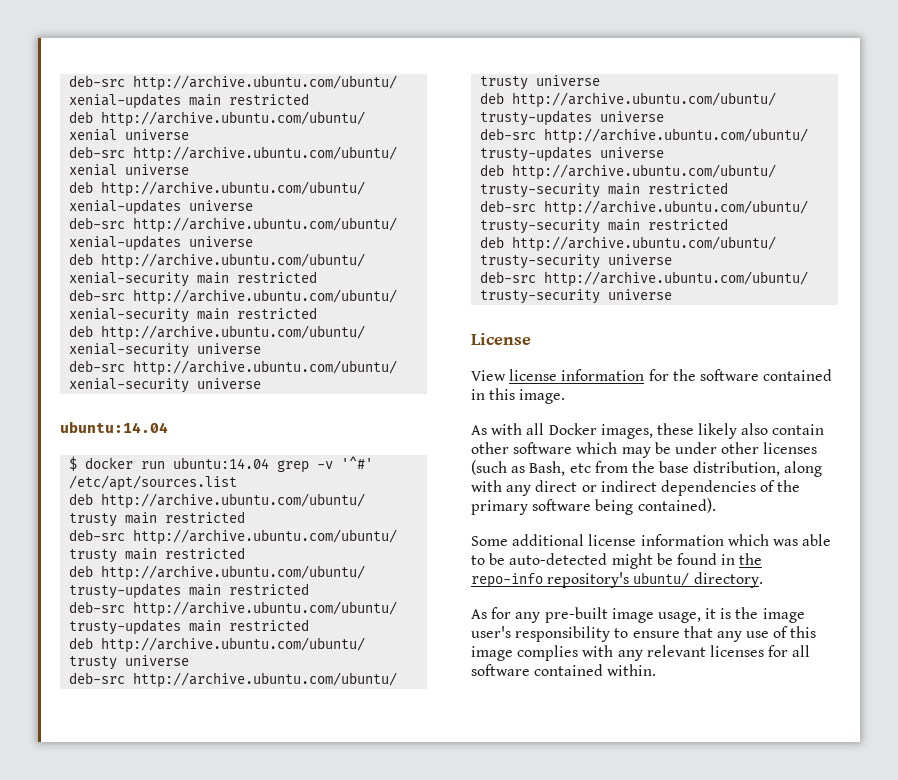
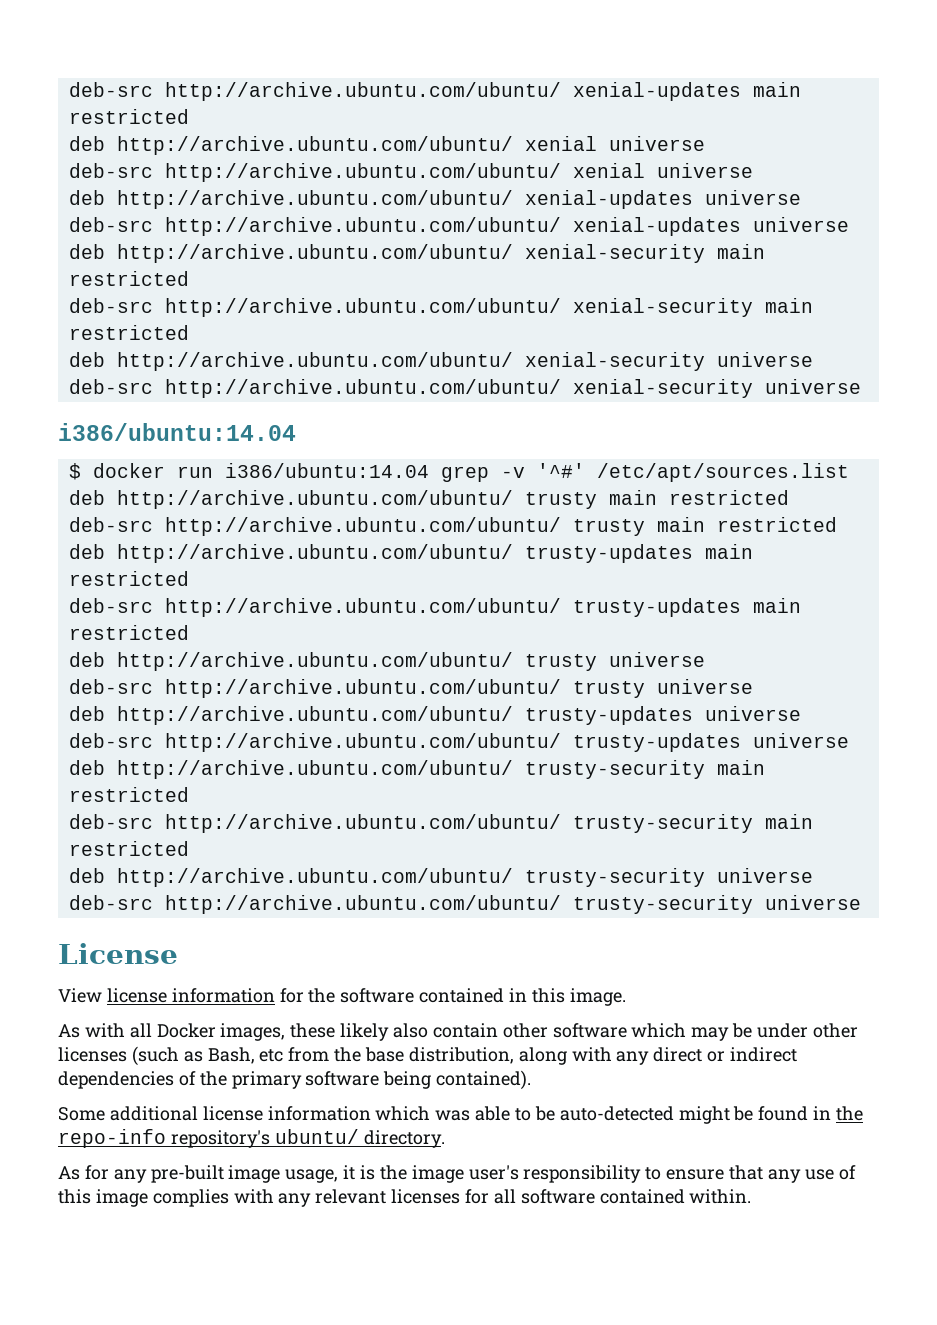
  deb-src http://archive.ubuntu.com/ubuntu/ xenial-security universe
- ubuntu:14.04
+ i386/ubuntu:14.04
- $ docker run ubuntu:14.04 grep -v '^#' /etc/apt/sources.list
+ $ docker run i386/ubuntu:14.04 grep -v '^#' /etc/apt/sources.list

